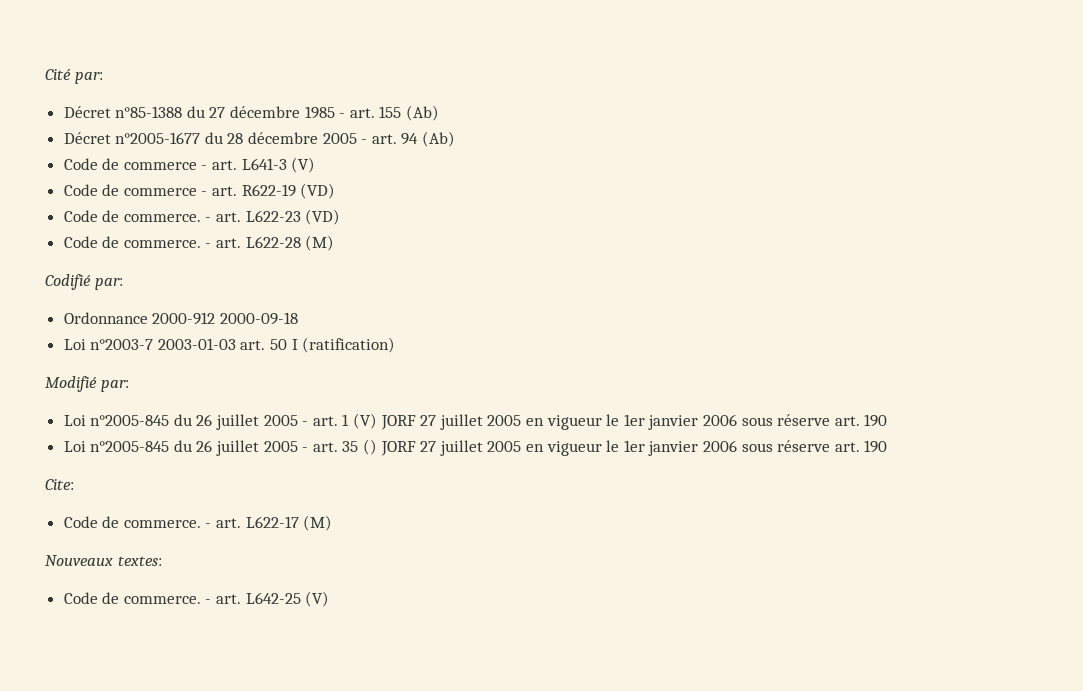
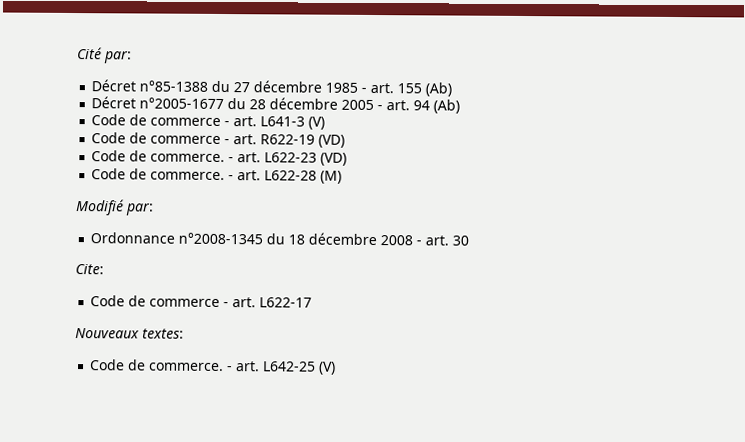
- Codifié par:
+ Modifié par:
- Ordonnance 2000-912 2000-09-18
- Loi n°2003-7 2003-01-03 art. 50 I (ratification)
- Modifié par:
- Loi n°2005-845 du 26 juillet 2005 - art. 1 (V) JORF 27 juillet 2005 en vigueur le 1er janvier 2006 sous réserve art. 190
- Loi n°2005-845 du 26 juillet 2005 - art. 35 () JORF 27 juillet 2005 en vigueur le 1er janvier 2006 sous réserve art. 190
+ Ordonnance n°2008-1345 du 18 décembre 2008 - art. 30
- Code de commerce. - art. L622-17 (M)
+ Code de commerce - art. L622-17

